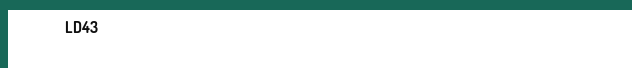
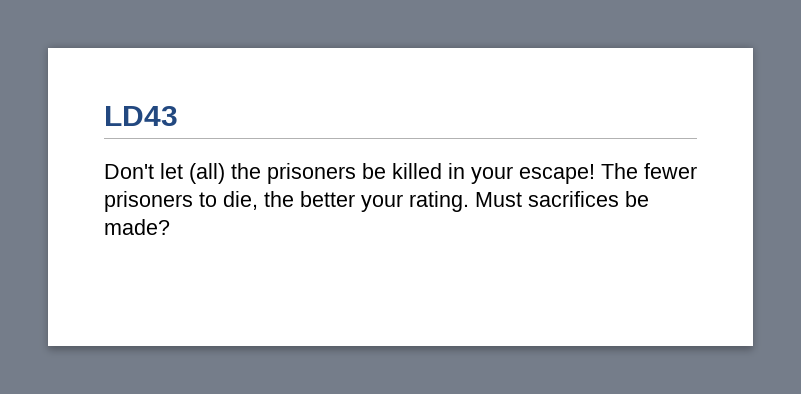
+ Don't let (all) the prisoners be killed in your escape! The fewer prisoners to die, the better your rating. Must sacrifices be made?

